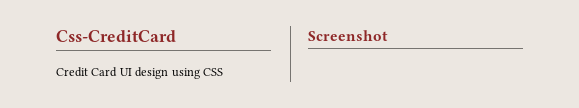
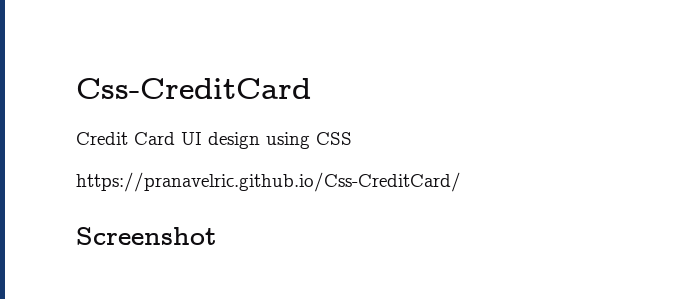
+ https://pranavelric.github.io/Css-CreditCard/

